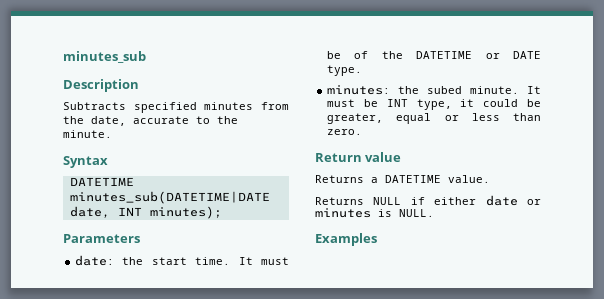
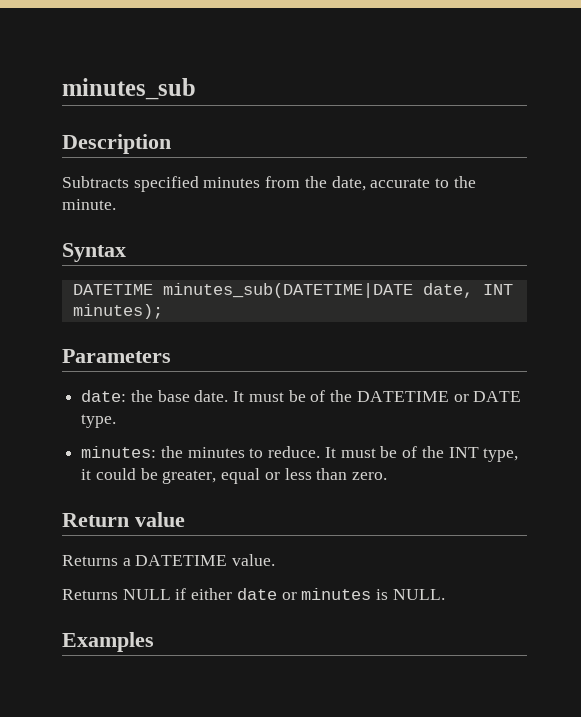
- date: the start time.
+ date: the base date.
- minutes: the subed minute. It must be INT type, it could be greater, equal or less than zero.
+ minutes: the minutes to reduce. It must be of the INT type, it could be greater, equal or less than zero.

